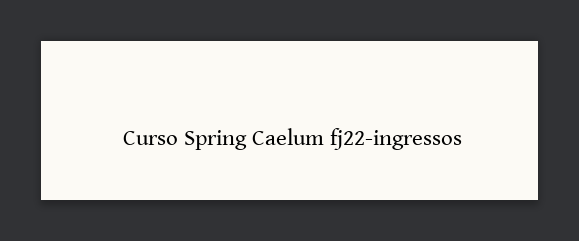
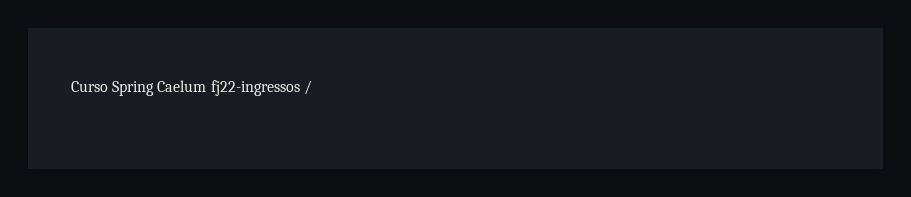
- Curso Spring Caelum fj22-ingressos
+ Curso Spring Caelum fj22-ingressos /

